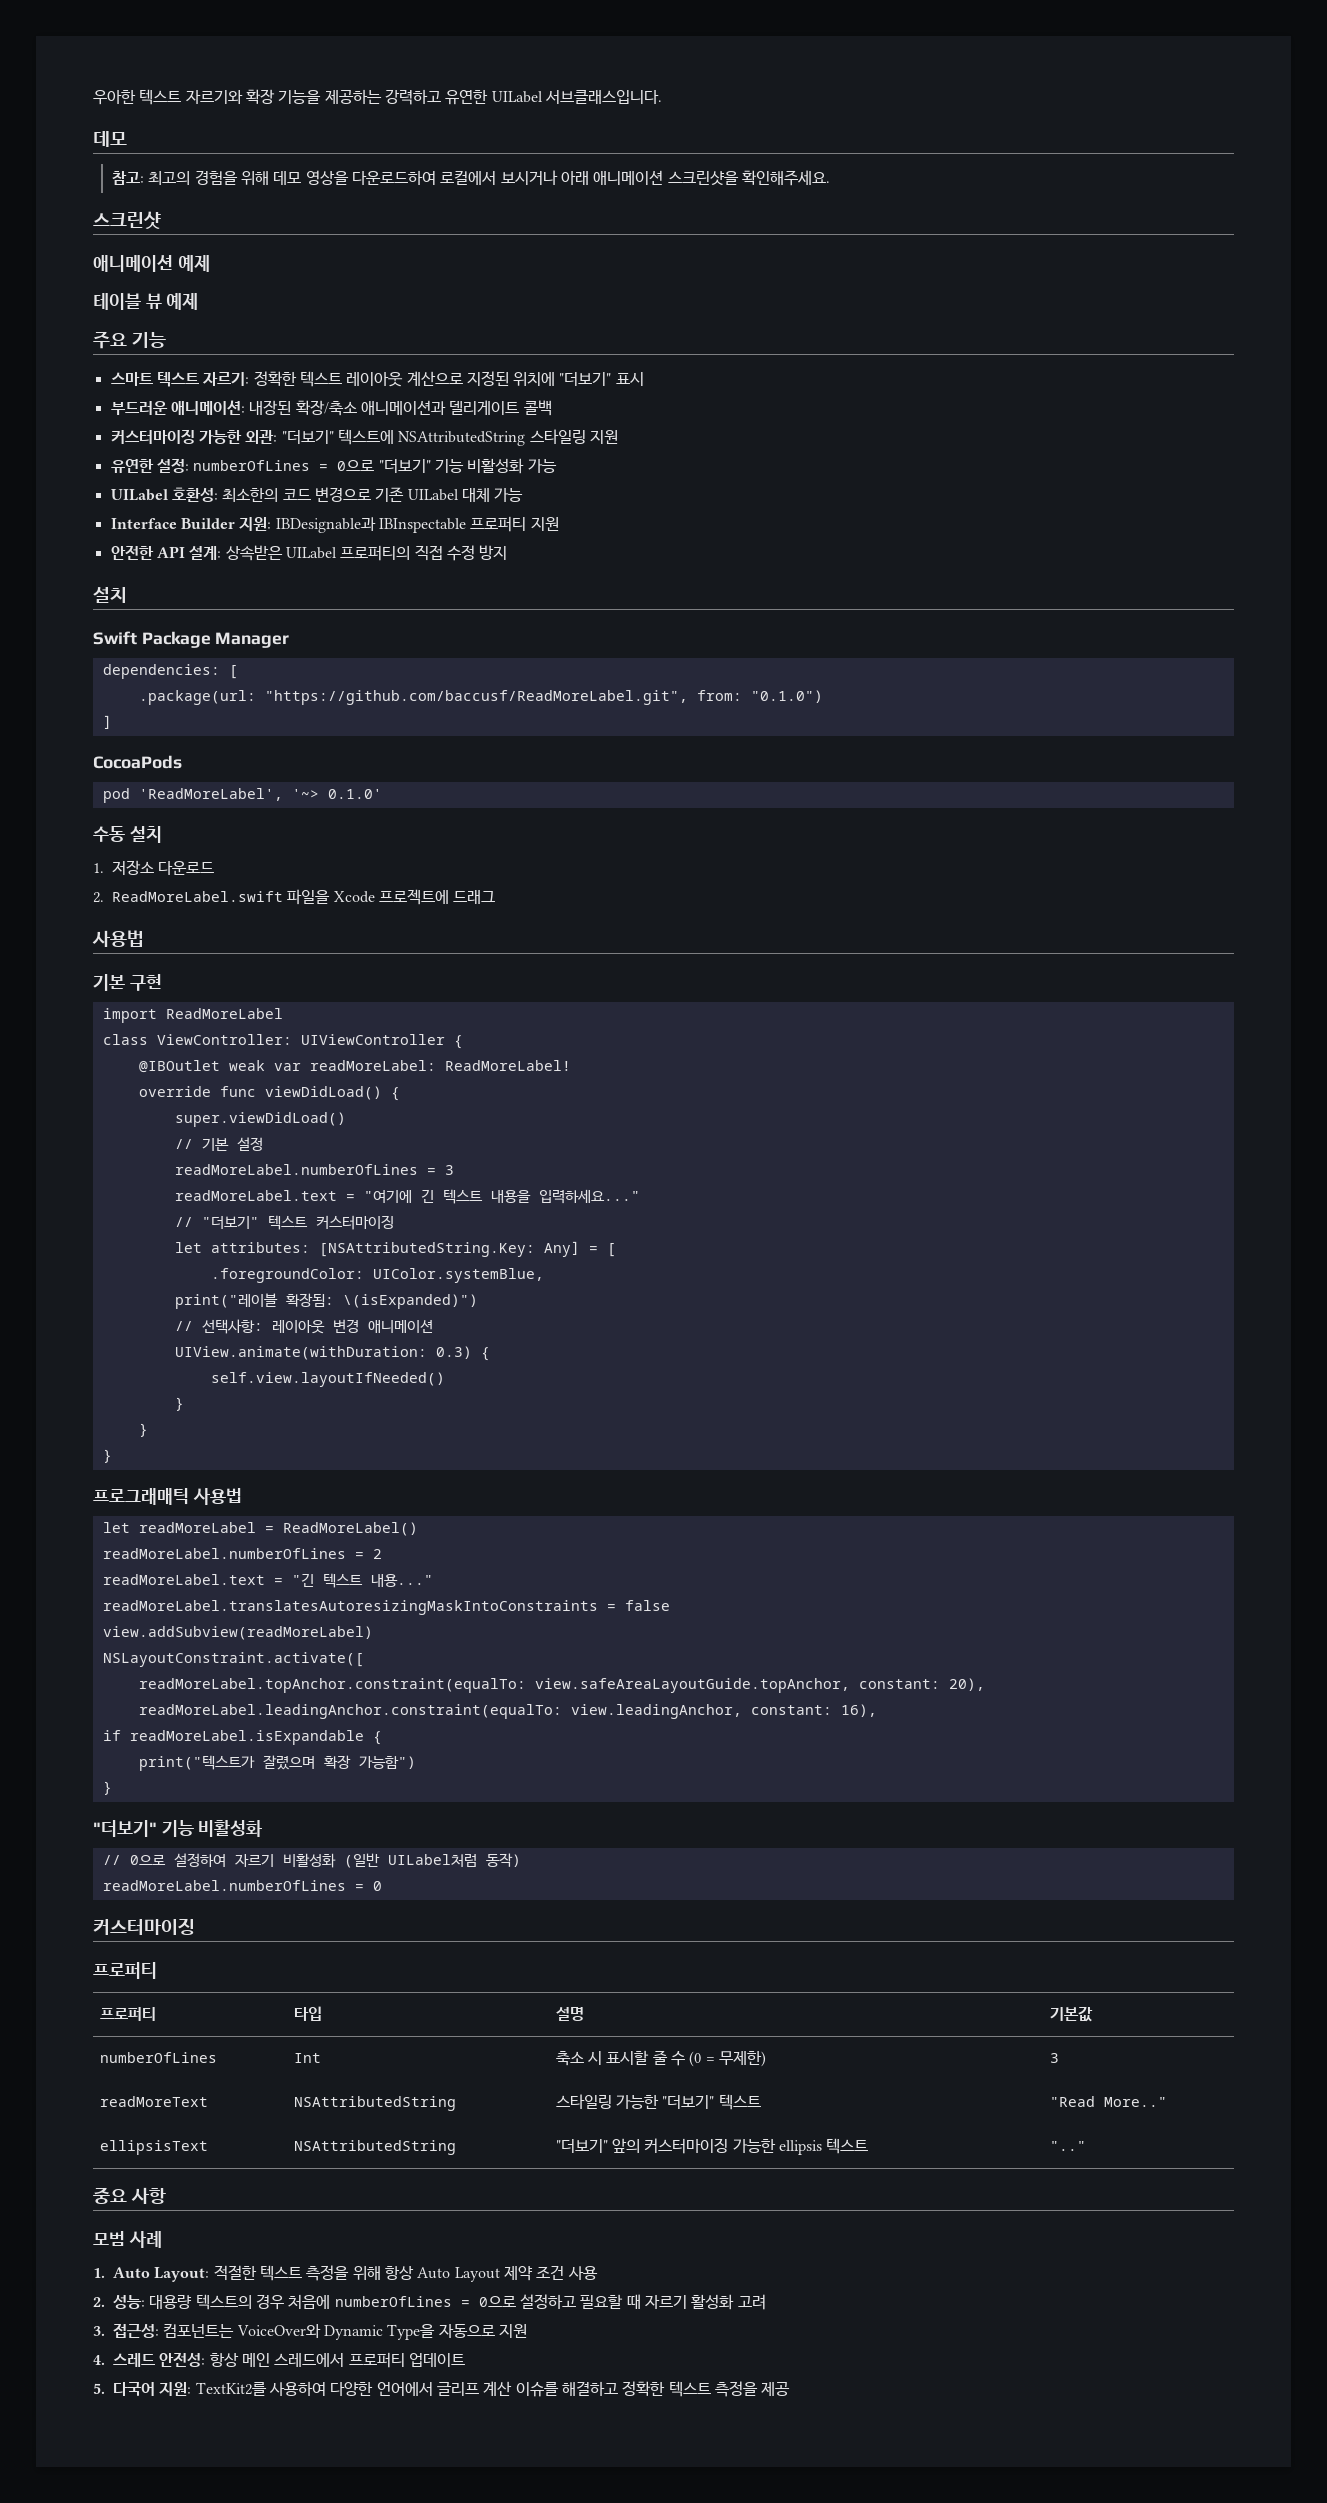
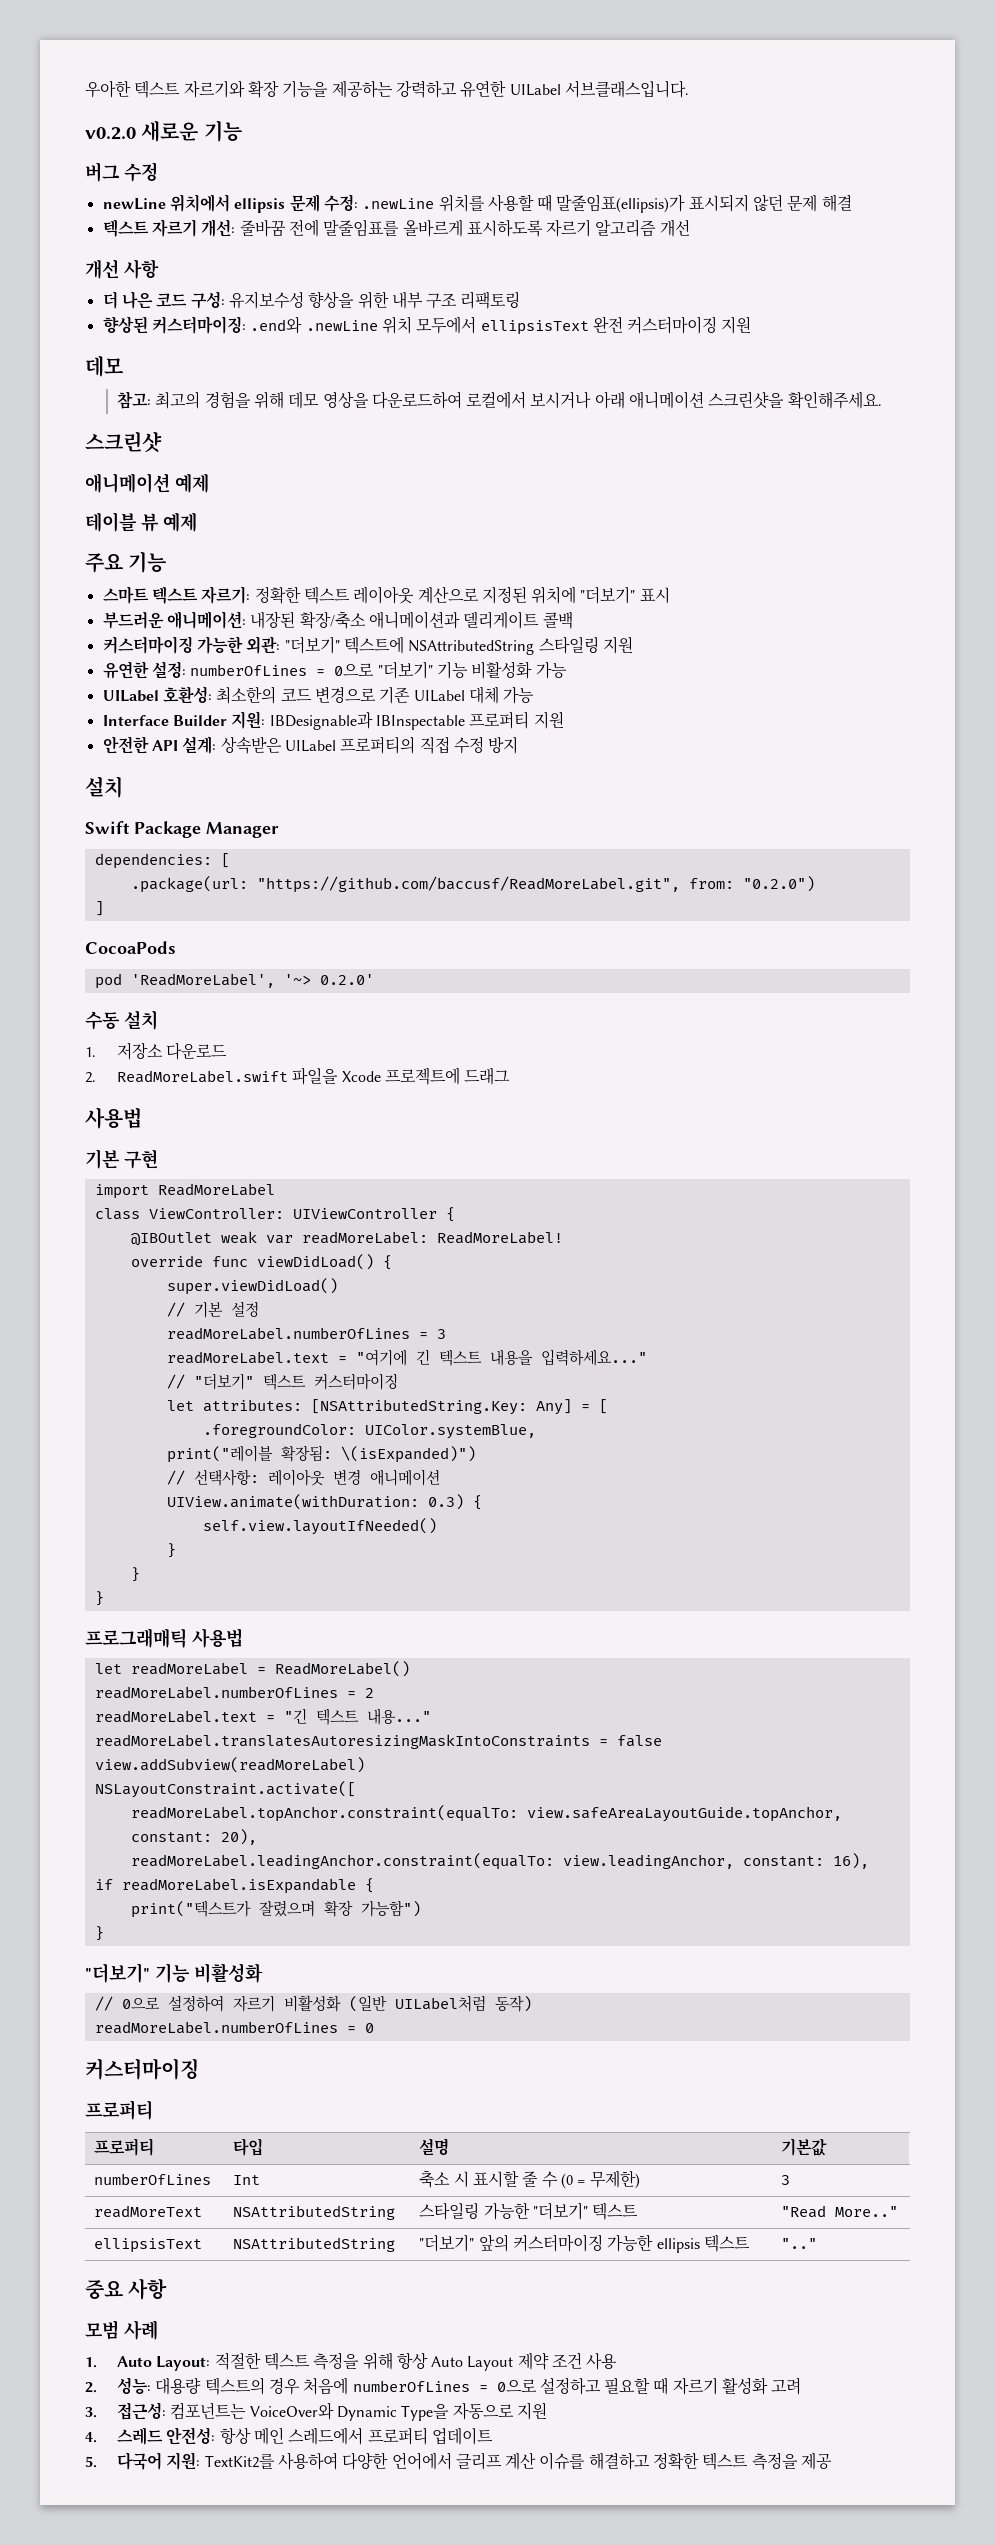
+ v0.2.0 새로운 기능
+ 버그 수정
+ newLine 위치에서 ellipsis 문제 수정: .newLine 위치를 사용할 때 말줄임표(ellipsis)가 표시되지 않던 문제 해결
+ 텍스트 자르기 개선: 줄바꿈 전에 말줄임표를 올바르게 표시하도록 자르기 알고리즘 개선
+ 개선 사항
+ 더 나은 코드 구성: 유지보수성 향상을 위한 내부 구조 리팩토링
+ 향상된 커스터마이징: .end와 .newLine 위치 모두에서 ellipsisText 완전 커스터마이징 지원
- .package(url: "https://github.com/baccusf/ReadMoreLabel.git", from: "0.1.0")
+ .package(url: "https://github.com/baccusf/ReadMoreLabel.git", from: "0.2.0")
- pod 'ReadMoreLabel', '~> 0.1.0'
+ pod 'ReadMoreLabel', '~> 0.2.0'

